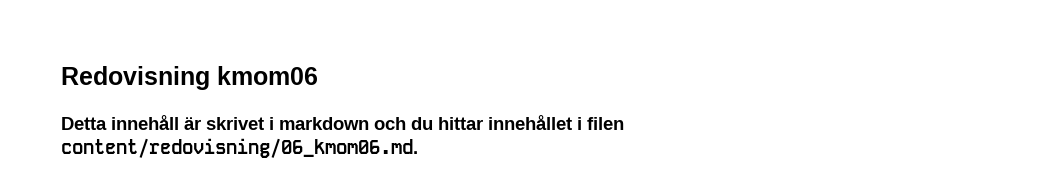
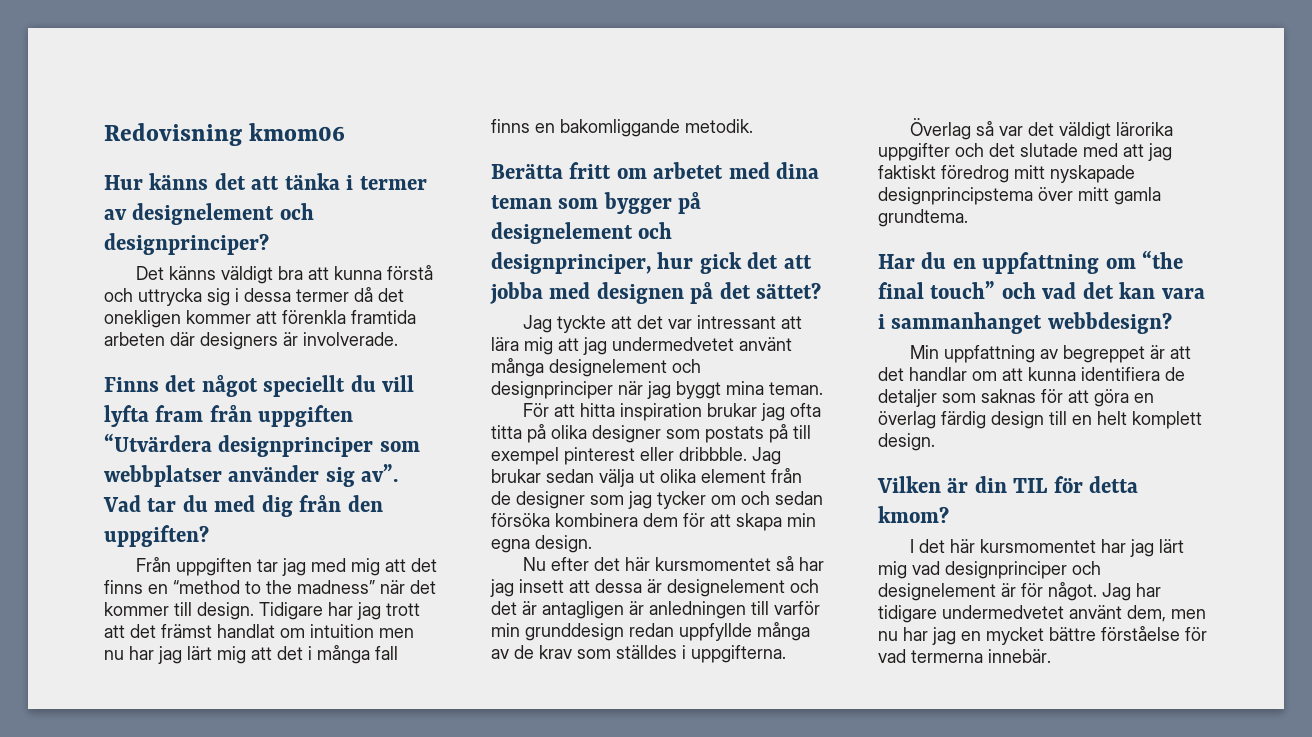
- Detta innehåll är skrivet i markdown och du hittar innehållet i filen content/redovisning/06_kmom06.md.
+ Hur känns det att tänka i termer av designelement och designprinciper?
+ Det känns väldigt bra att kunna förstå och uttrycka sig i dessa termer då det onekligen kommer att förenkla framtida arbeten där designers är involverade.
+ Finns det något speciellt du vill lyfta fram från uppgiften “Utvärdera designprinciper som webbplatser använder sig av”. Vad tar du med dig från den uppgiften?
+ Från uppgiften tar jag med mig att det finns en “method to the madness” när det kommer till design. Tidigare har jag trott att det främst handlat om intuition men nu har jag lärt mig att det i många fall finns en bakomliggande metodik.
+ Berätta fritt om arbetet med dina teman som bygger på designelement och designprinciper, hur gick det att jobba med designen på det sättet?
+ Jag tyckte att det var intressant att lära mig att jag undermedvetet använt många designelement och designprinciper när jag byggt mina teman.
+ För att hitta inspiration brukar jag ofta titta på olika designer som postats på till exempel pinterest eller dribbble. Jag brukar sedan välja ut olika element från de designer som jag tycker om och sedan försöka kombinera dem för att skapa min egna design.
+ Nu efter det här kursmomentet så har jag insett att dessa är designelement och det är antagligen är anledningen till varför min grunddesign redan uppfyllde många av de krav som ställdes i uppgifterna.
+ Överlag så var det väldigt lärorika uppgifter och det slutade med att jag faktiskt föredrog mitt nyskapade designprincipstema över mitt gamla grundtema.
+ Har du en uppfattning om “the final touch” och vad det kan vara i sammanhanget webbdesign?
+ Min uppfattning av begreppet är att det handlar om att kunna identifiera de detaljer som saknas för att göra en överlag färdig design till en helt komplett design.
+ Vilken är din TIL för detta kmom?
+ I det här kursmomentet har jag lärt mig vad designprinciper och designelement är för något. Jag har tidigare undermedvetet använt dem, men nu har jag en mycket bättre förståelse för vad termerna innebär.

